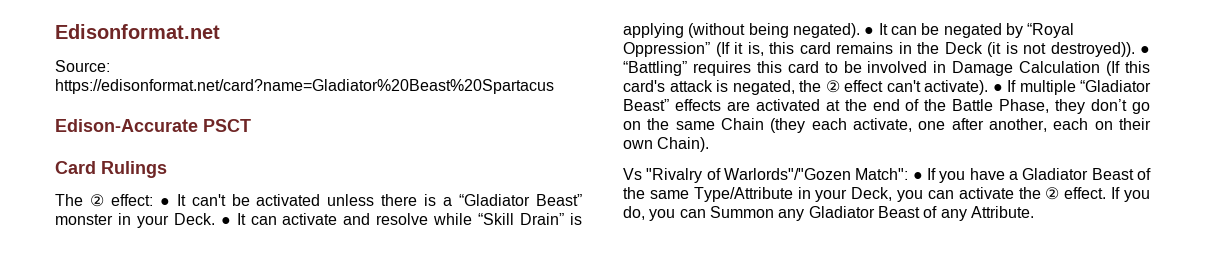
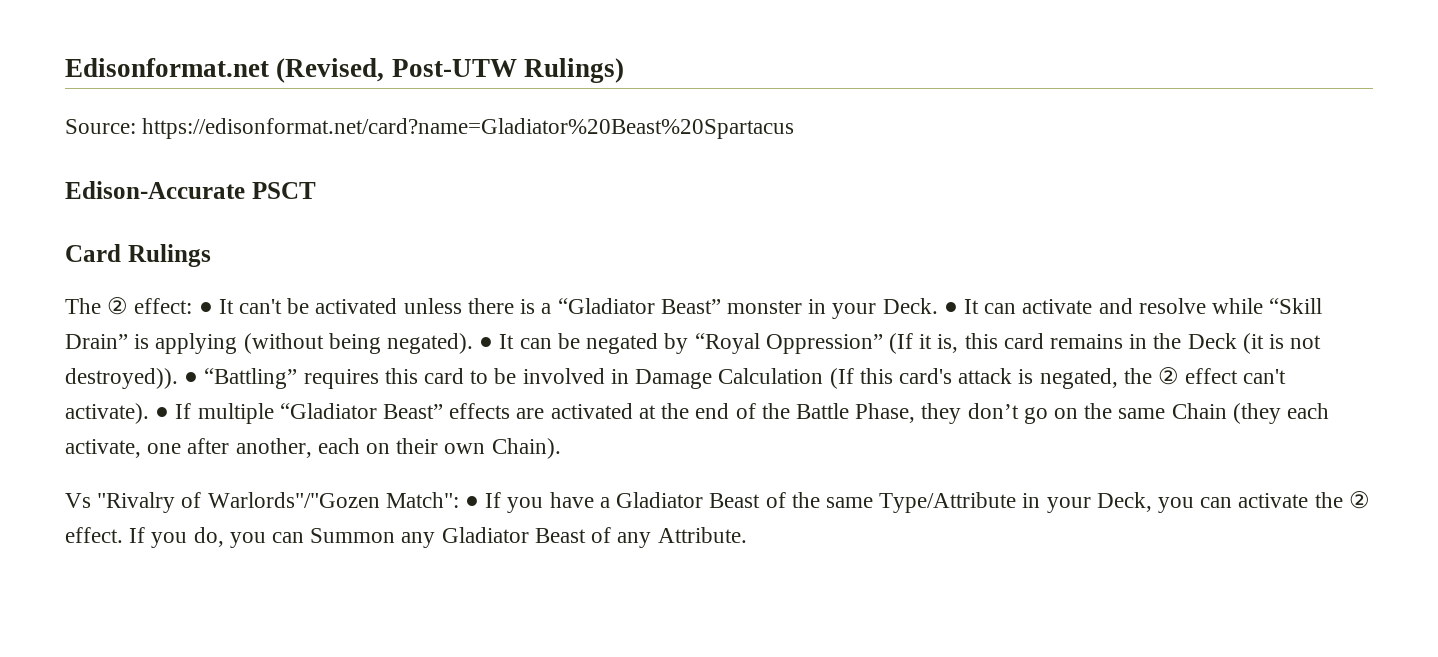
- Edisonformat.net
+ Edisonformat.net (Revised, Post-UTW Rulings)

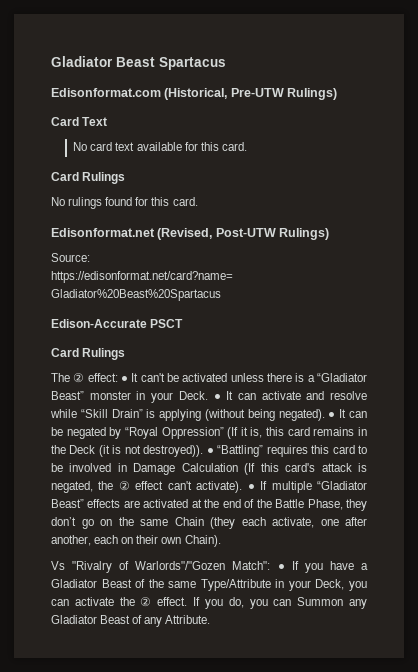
+ Gladiator Beast Spartacus
+ Edisonformat.com (Historical, Pre-UTW Rulings)
+ Card Text
+ No card text available for this card.
+ Card Rulings
+ No rulings found for this card.

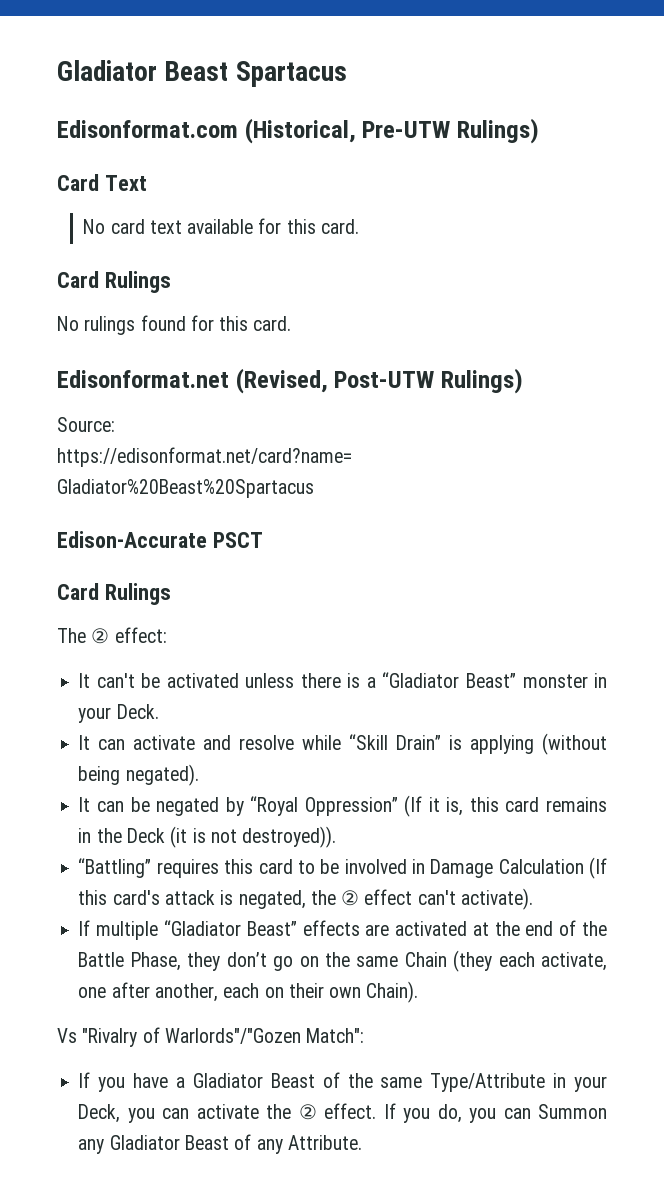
- The ② effect: ● It can't be activated unless there is a “Gladiator Beast” monster in your Deck. ● It can activate and resolve while “Skill Drain” is applying (without being negated). ● It can be negated by “Royal Oppression” (If it is, this card remains in the Deck (it is not destroyed)). ● “Battling” requires this card to be involved in Damage Calculation (If this card's attack is negated, the ② effect can't activate). ● If multiple “Gladiator Beast” effects are activated at the end of the Battle Phase, they don’t go on the same Chain (they each activate, one after another, each on their own Chain).
+ The ② effect:
+ It can't be activated unless there is a “Gladiator Beast” monster in your Deck.
+ It can activate and resolve while “Skill Drain” is applying (without being negated).
+ It can be negated by “Royal Oppression” (If it is, this card remains in the Deck (it is not destroyed)).
+ “Battling” requires this card to be involved in Damage Calculation (If this card's attack is negated, the ② effect can't activate).
+ If multiple “Gladiator Beast” effects are activated at the end of the Battle Phase, they don’t go on the same Chain (they each activate, one after another, each on their own Chain).
- Vs "Rivalry of Warlords"/"Gozen Match": ● If you have a Gladiator Beast of the same Type/Attribute in your Deck, you can activate the ② effect.
+ Vs "Rivalry of Warlords"/"Gozen Match":
+ If you have a Gladiator Beast of the same Type/Attribute in your Deck, you can activate the ② effect.

